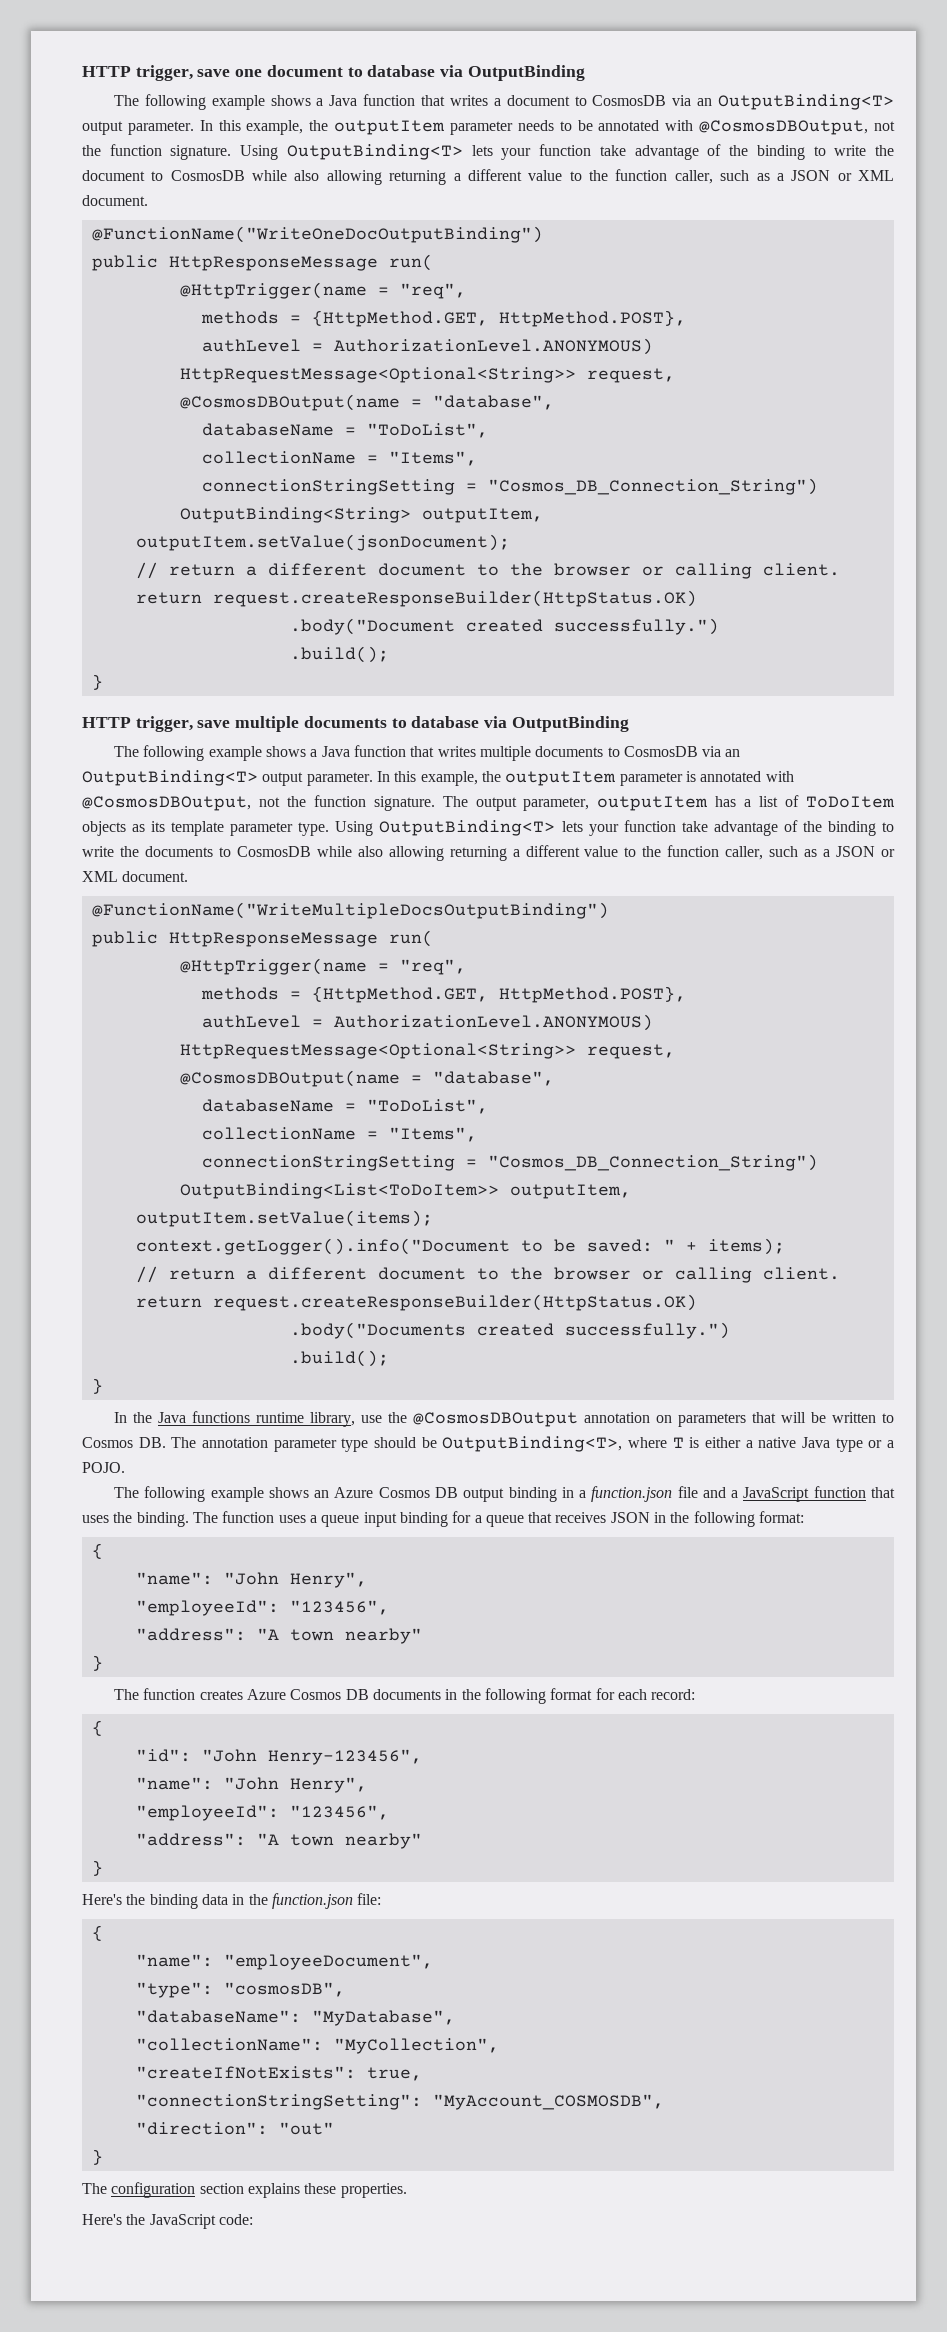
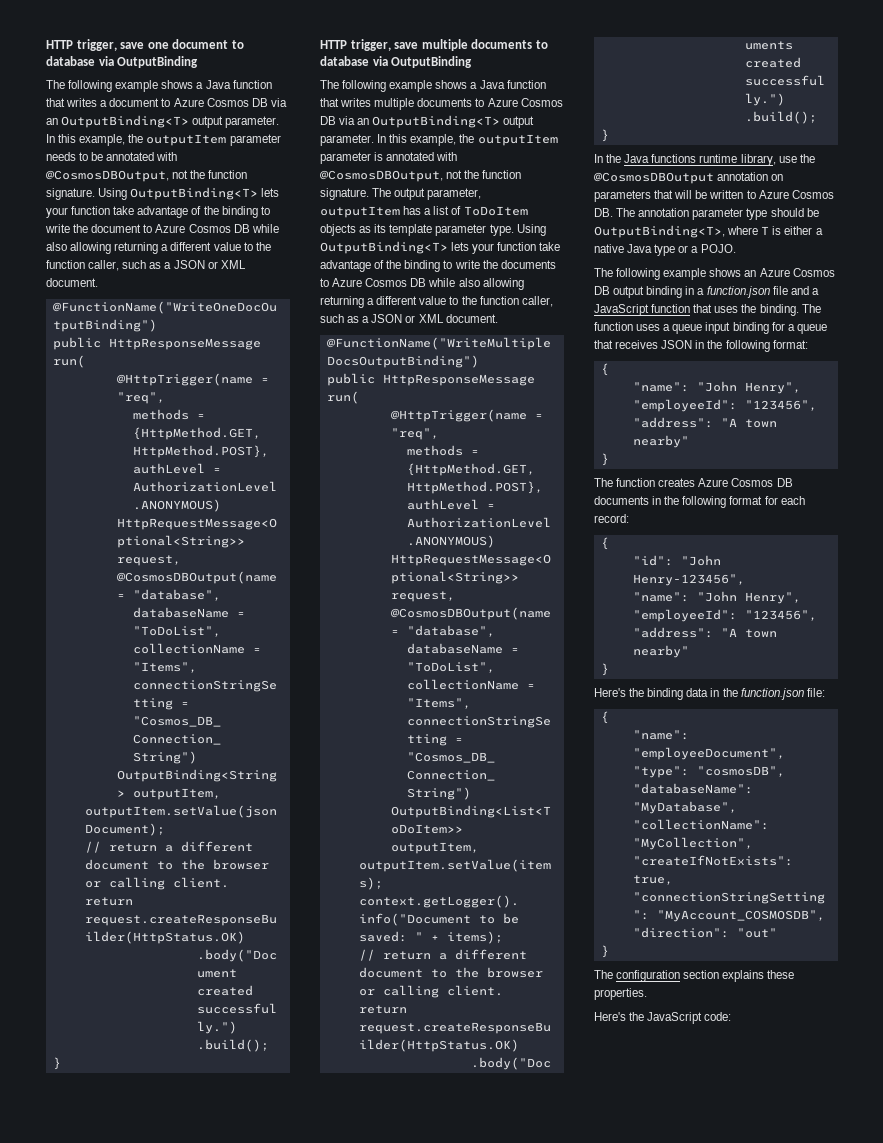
- The following example shows a Java function that writes a document to CosmosDB via an OutputBinding<T> output parameter.
+ The following example shows a Java function that writes a document to Azure Cosmos DB via an OutputBinding<T> output parameter.
- Using OutputBinding<T> lets your function take advantage of the binding to write the document to CosmosDB while also allowing returning a different value to the function caller, such as a JSON or XML document.
+ Using OutputBinding<T> lets your function take advantage of the binding to write the document to Azure Cosmos DB while also allowing returning a different value to the function caller, such as a JSON or XML document.
- The following example shows a Java function that writes multiple documents to CosmosDB via an OutputBinding<T> output parameter.
+ The following example shows a Java function that writes multiple documents to Azure Cosmos DB via an OutputBinding<T> output parameter.
- Using OutputBinding<T> lets your function take advantage of the binding to write the documents to CosmosDB while also allowing returning a different value to the function caller, such as a JSON or XML document.
+ Using OutputBinding<T> lets your function take advantage of the binding to write the documents to Azure Cosmos DB while also allowing returning a different value to the function caller, such as a JSON or XML document.
- In the Java functions runtime library, use the @CosmosDBOutput annotation on parameters that will be written to Cosmos DB. The annotation parameter type should be OutputBinding<T>, where T is either a native Java type or a POJO.
+ In the Java functions runtime library, use the @CosmosDBOutput annotation on parameters that will be written to Azure Cosmos DB. The annotation parameter type should be OutputBinding<T>, where T is either a native Java type or a POJO.

